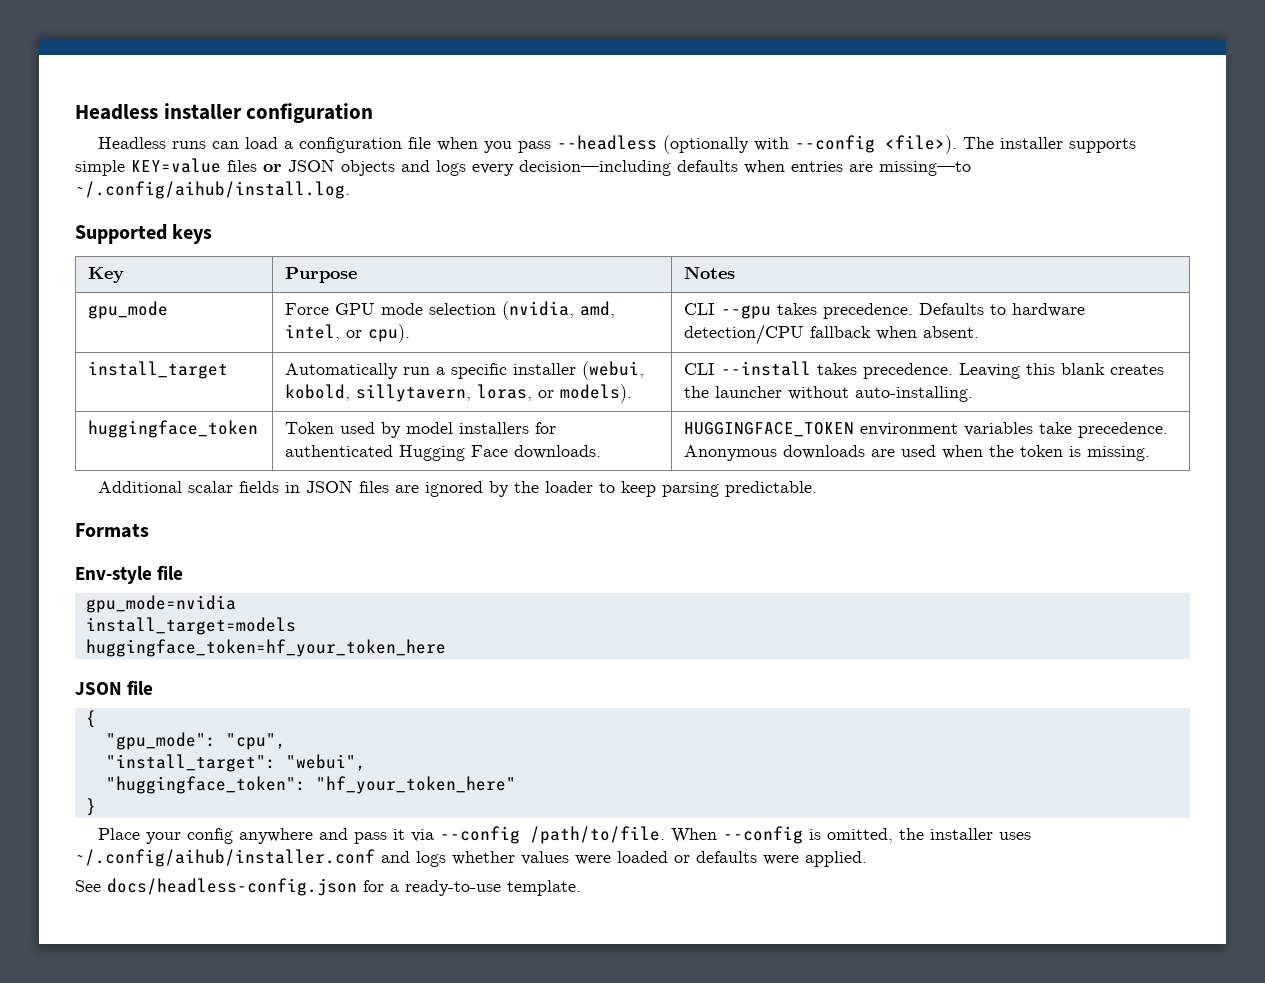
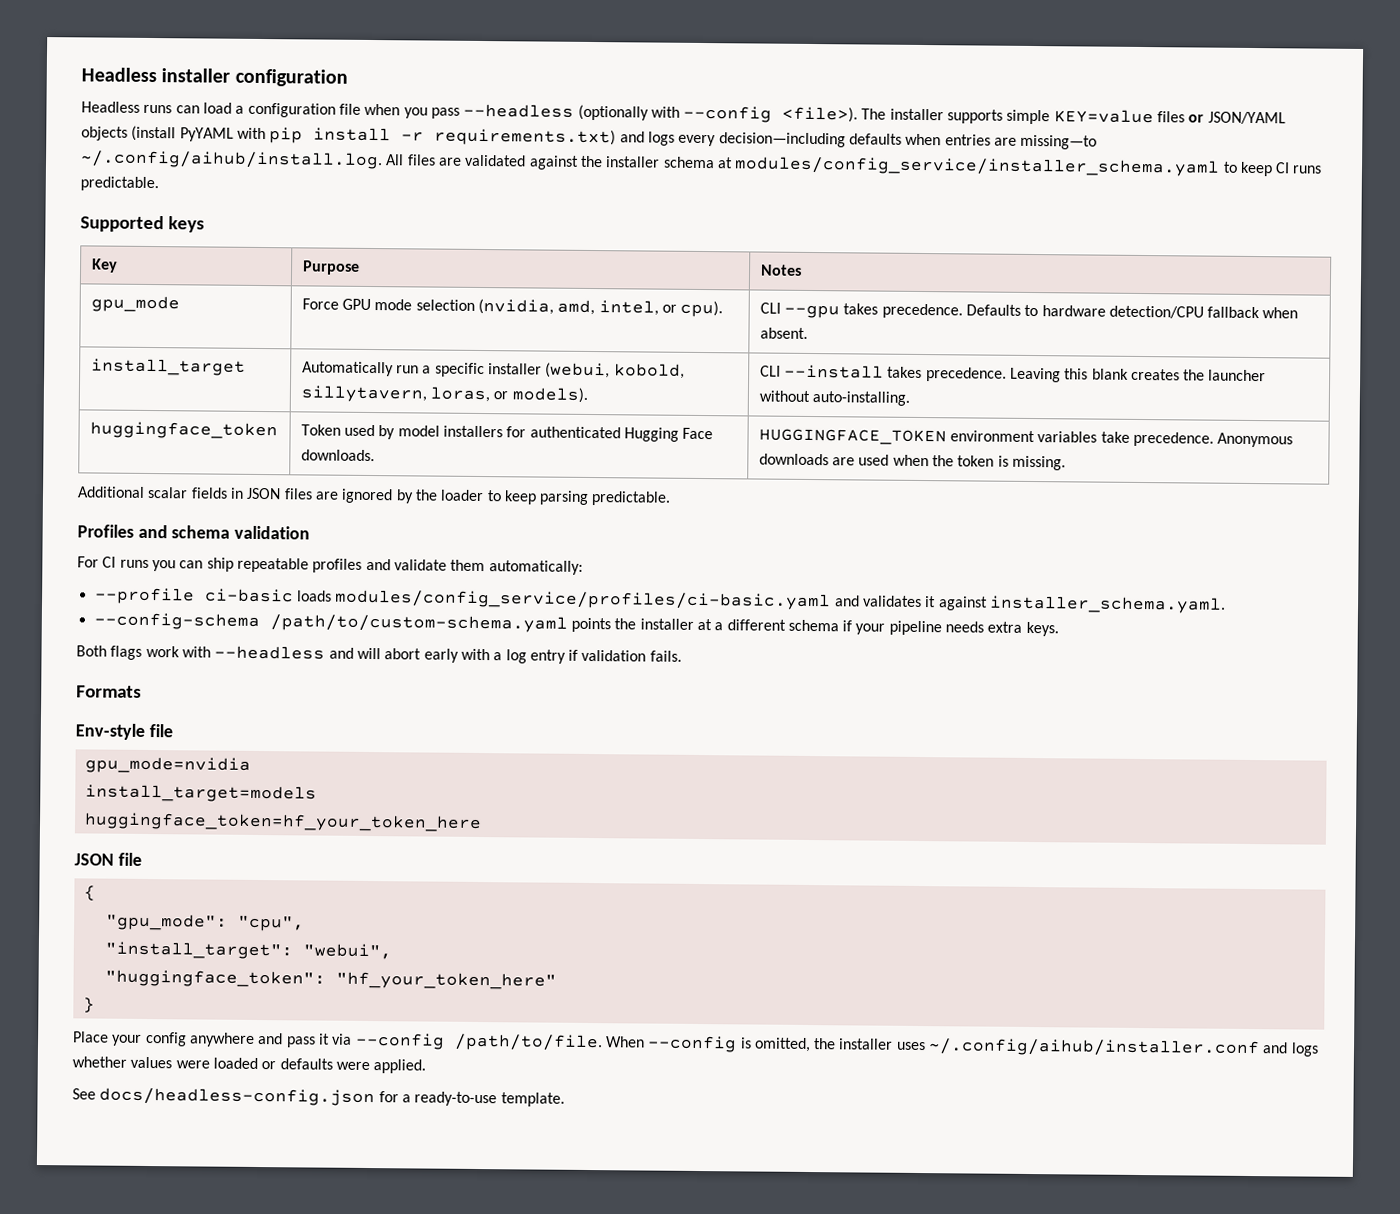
- The installer supports simple KEY=value files or JSON objects and logs every decision—including defaults when entries are missing—to ~/.config/aihub/install.log.
+ The installer supports simple KEY=value files or JSON/YAML objects (install PyYAML with pip install -r requirements.txt) and logs every decision—including defaults when entries are missing—to ~/.config/aihub/install.log. All files are validated against the installer schema at modules/config_service/installer_schema.yaml to keep CI runs predictable.
+ Profiles and schema validation
+ For CI runs you can ship repeatable profiles and validate them automatically:
+ --profile ci-basic loads modules/config_service/profiles/ci-basic.yaml and validates it against installer_schema.yaml.
+ --config-schema /path/to/custom-schema.yaml points the installer at a different schema if your pipeline needs extra keys.
+ Both flags work with --headless and will abort early with a log entry if validation fails.

